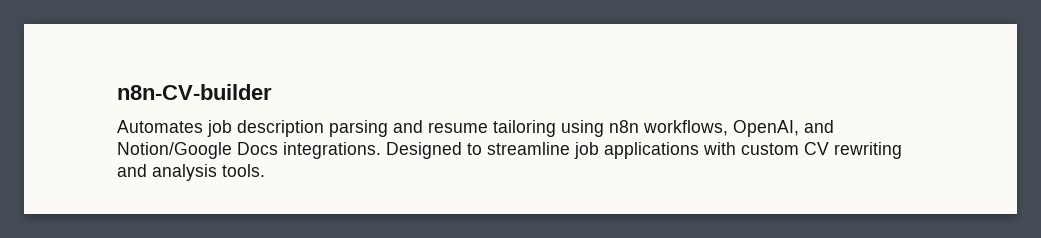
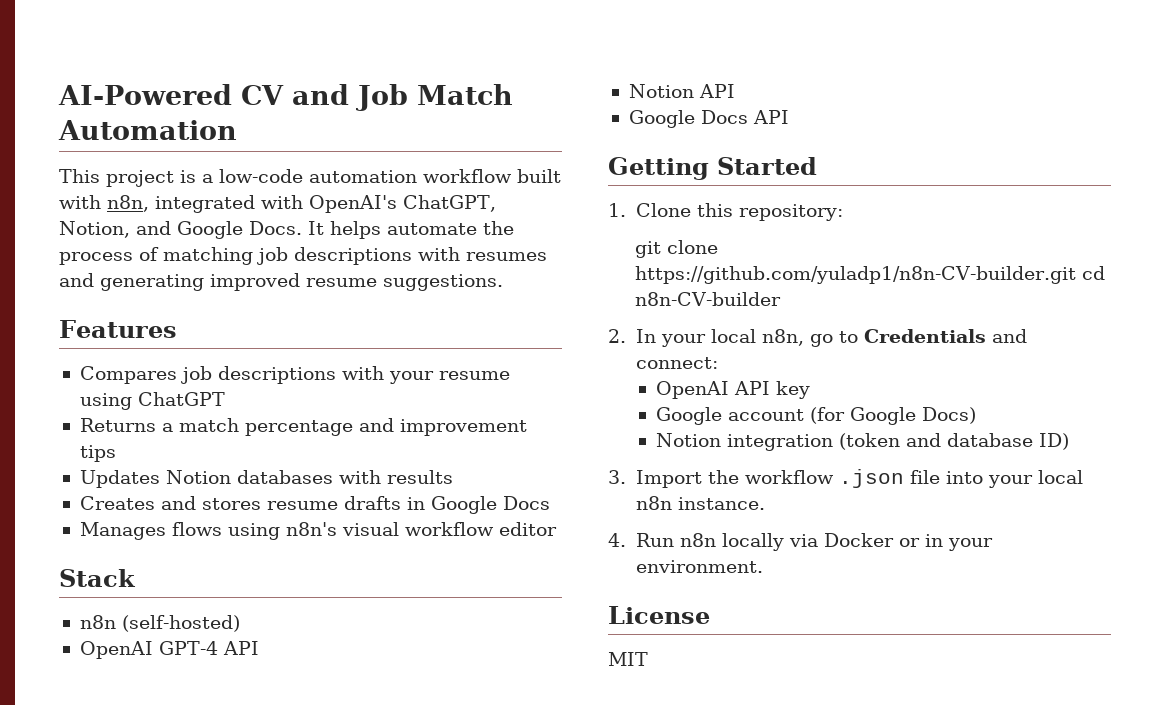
- n8n-CV-builder
- Automates job description parsing and resume tailoring using n8n workflows, OpenAI, and Notion/Google Docs integrations. Designed to streamline job applications with custom CV rewriting and analysis tools.
+ AI-Powered CV and Job Match Automation
+ This project is a low-code automation workflow built with n8n, integrated with OpenAI's ChatGPT, Notion, and Google Docs. It helps automate the process of matching job descriptions with resumes and generating improved resume suggestions.
+ Features
+ Compares job descriptions with your resume using ChatGPT
+ Returns a match percentage and improvement tips
+ Updates Notion databases with results
+ Creates and stores resume drafts in Google Docs
+ Manages flows using n8n's visual workflow editor
+ Stack
+ n8n (self-hosted)
+ OpenAI GPT-4 API
+ Notion API
+ Google Docs API
+ Getting Started
+ 1. Clone this repository:
+ git clone https://github.com/yuladp1/n8n-CV-builder.git cd n8n-CV-builder
+ 2. In your local n8n, go to Credentials and connect:
+ OpenAI API key
+ Google account (for Google Docs)
+ Notion integration (token and database ID)
+ 3. Import the workflow .json file into your local n8n instance.
+ 4. Run n8n locally via Docker or in your environment.
+ License
+ MIT

